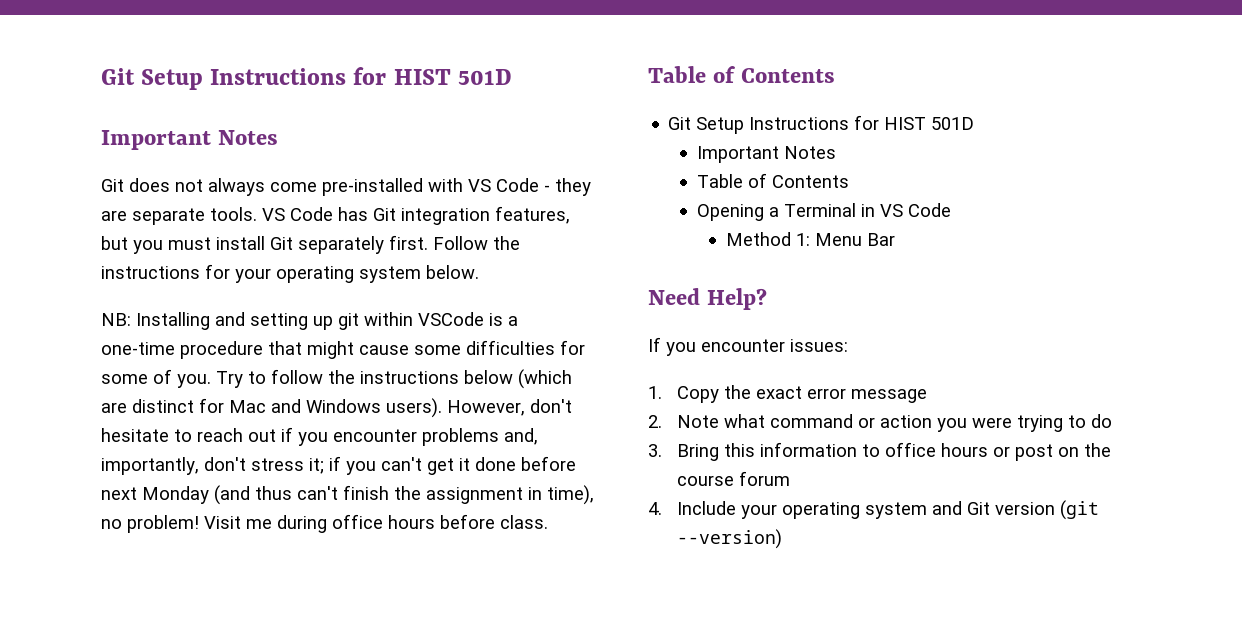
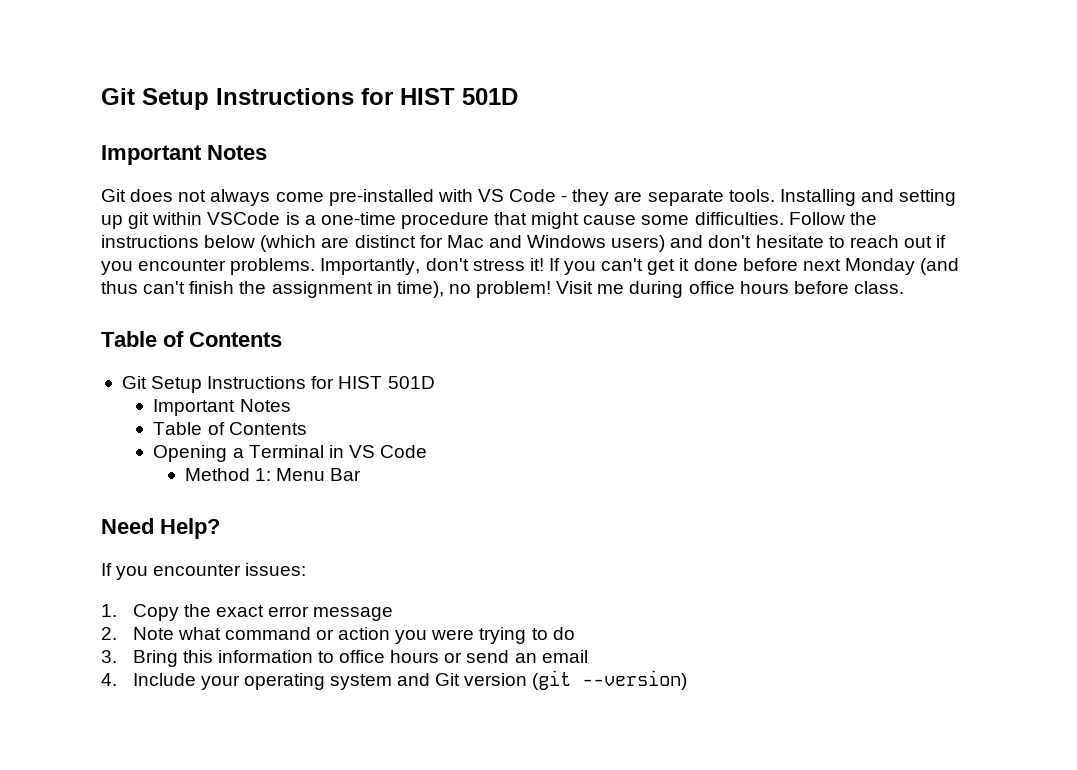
- VS Code has Git integration features, but you must install Git separately first. Follow the instructions for your operating system below.
- NB: Installing and setting up git within VSCode is a one-time procedure that might cause some difficulties for some of you. Try to follow the instructions below (which are distinct for Mac and Windows users). However, don't hesitate to reach out if you encounter problems and, importantly, don't stress it; if you can't get it done before next Monday (and thus can't finish the assignment in time), no problem!
+ Installing and setting up git within VSCode is a one-time procedure that might cause some difficulties. Follow the instructions below (which are distinct for Mac and Windows users) and don't hesitate to reach out if you encounter problems. Importantly, don't stress it! If you can't get it done before next Monday (and thus can't finish the assignment in time), no problem!
- 3. Bring this information to office hours or post on the course forum
+ 3. Bring this information to office hours or send an email

